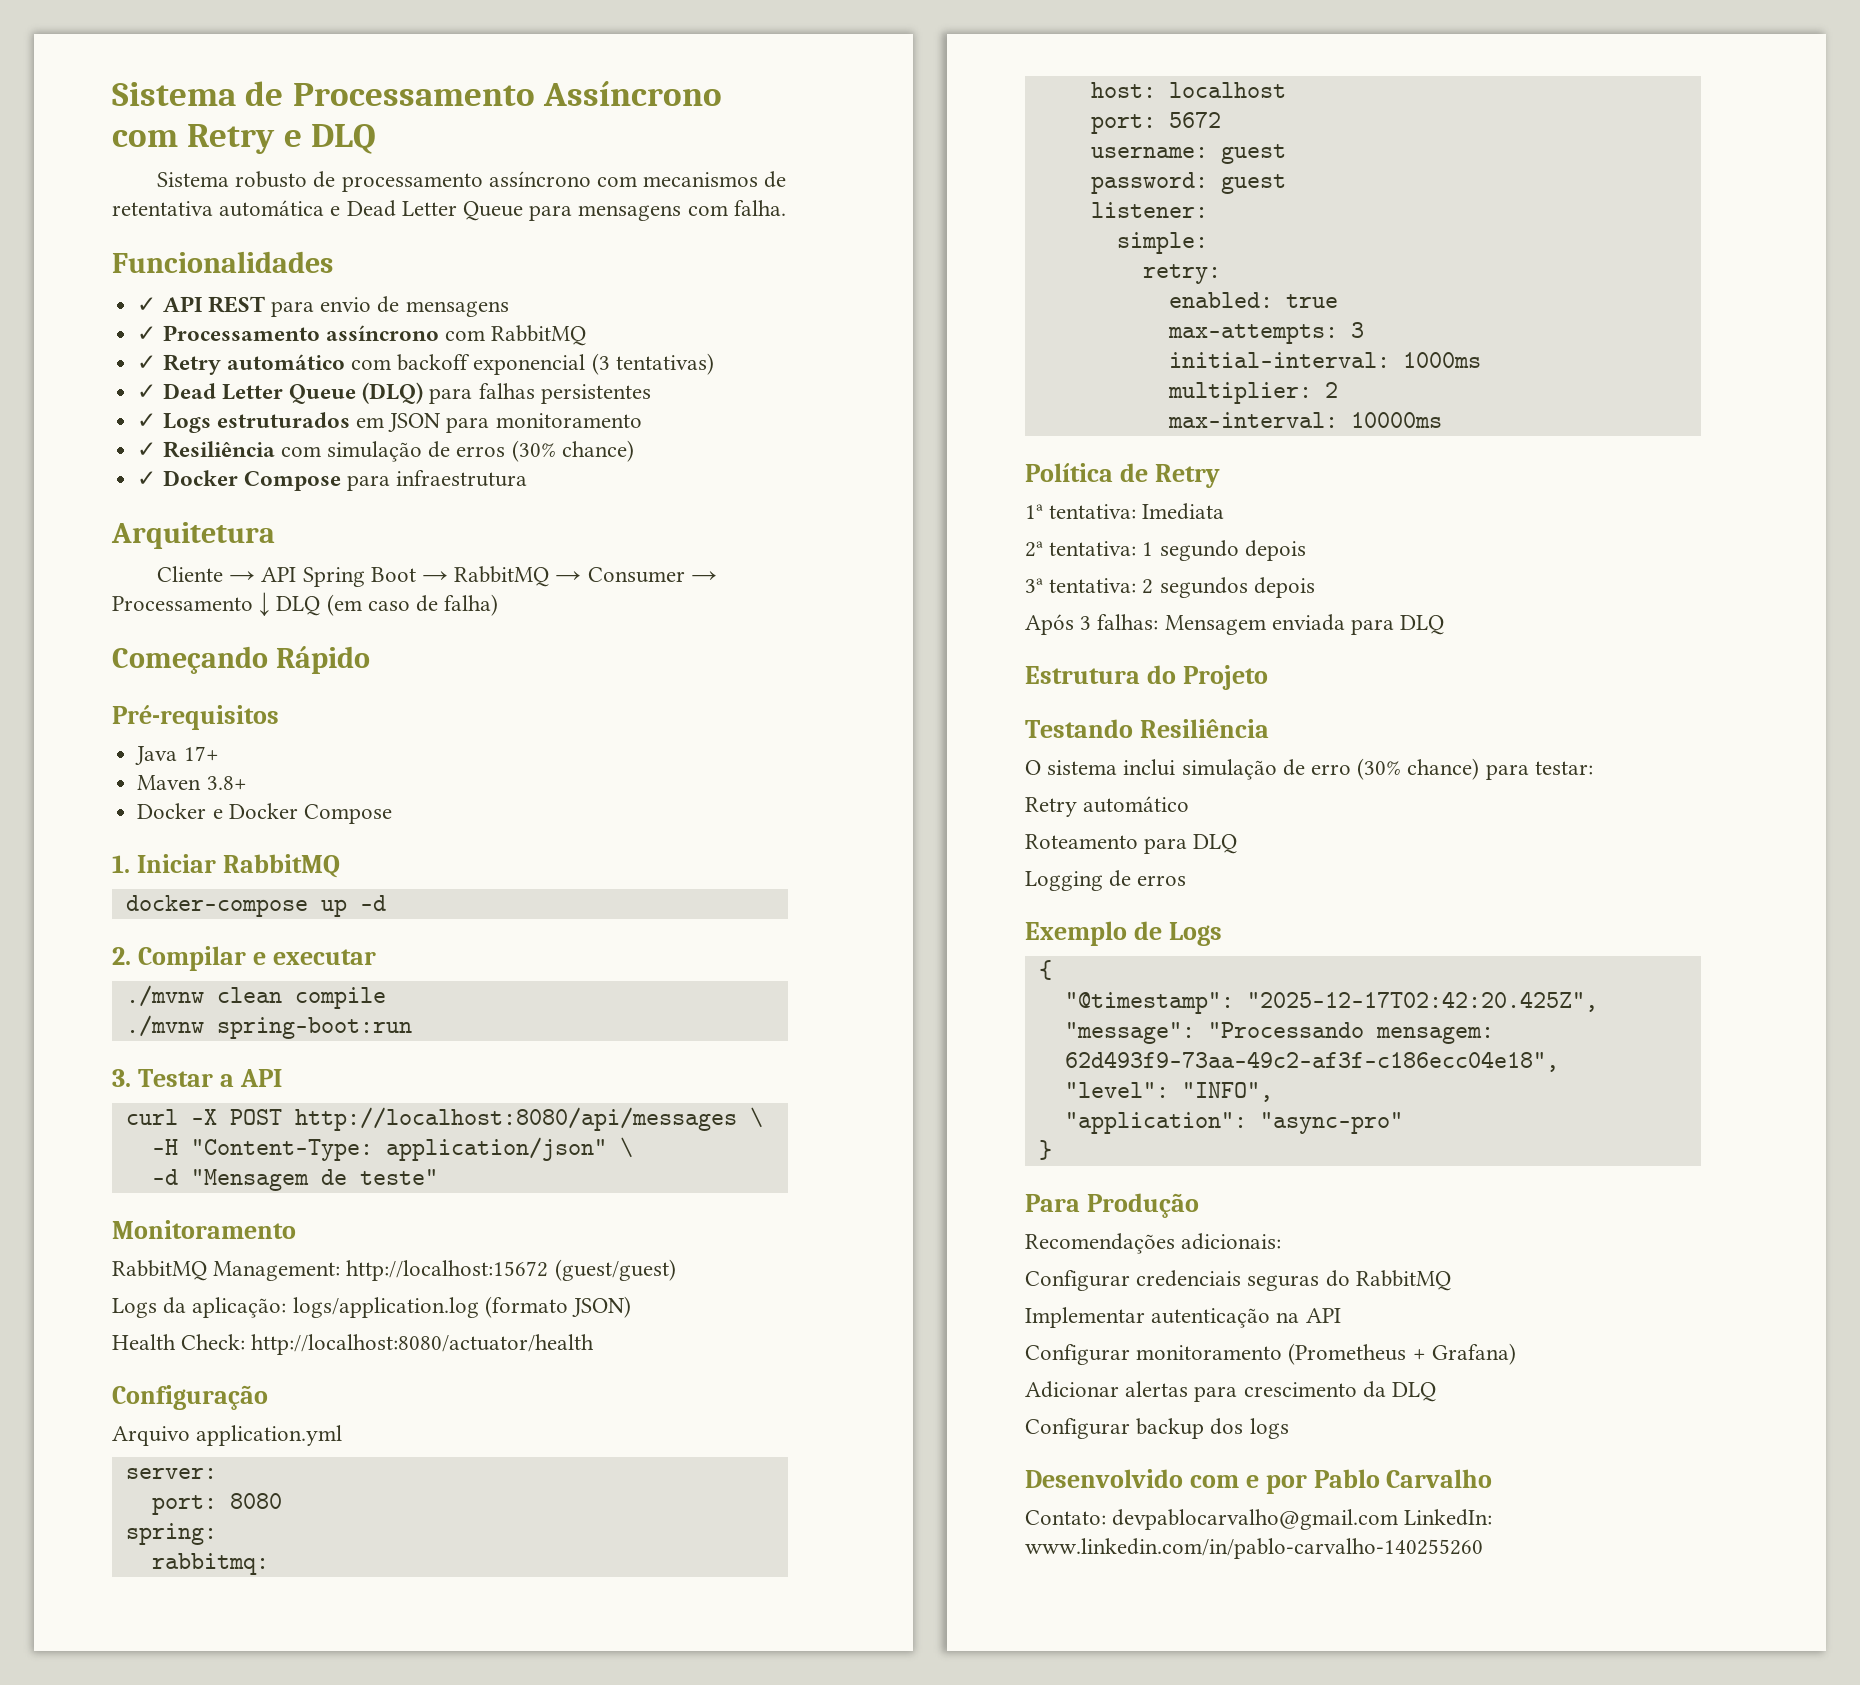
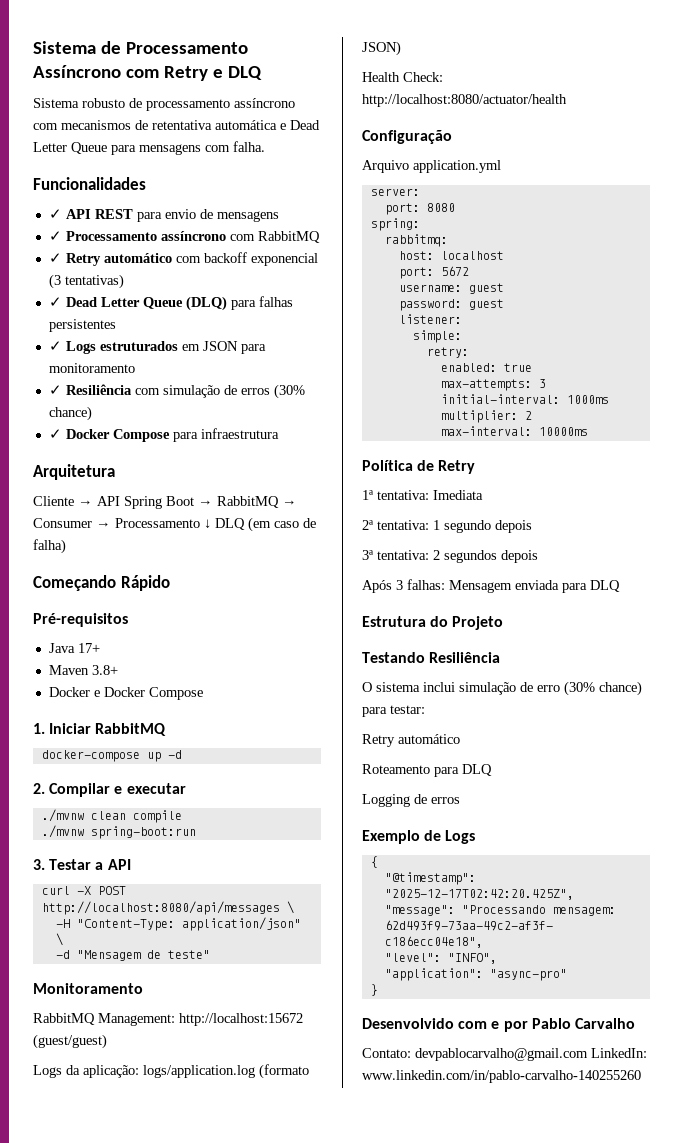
- Para Produção
- Recomendações adicionais:
- Configurar credenciais seguras do RabbitMQ
- Implementar autenticação na API
- Configurar monitoramento (Prometheus + Grafana)
- Adicionar alertas para crescimento da DLQ
- Configurar backup dos logs

